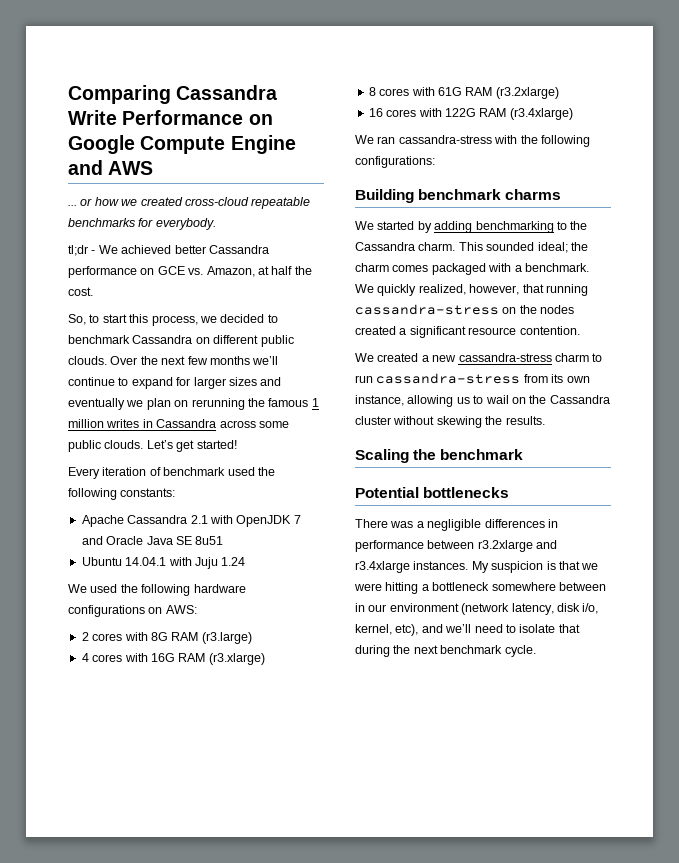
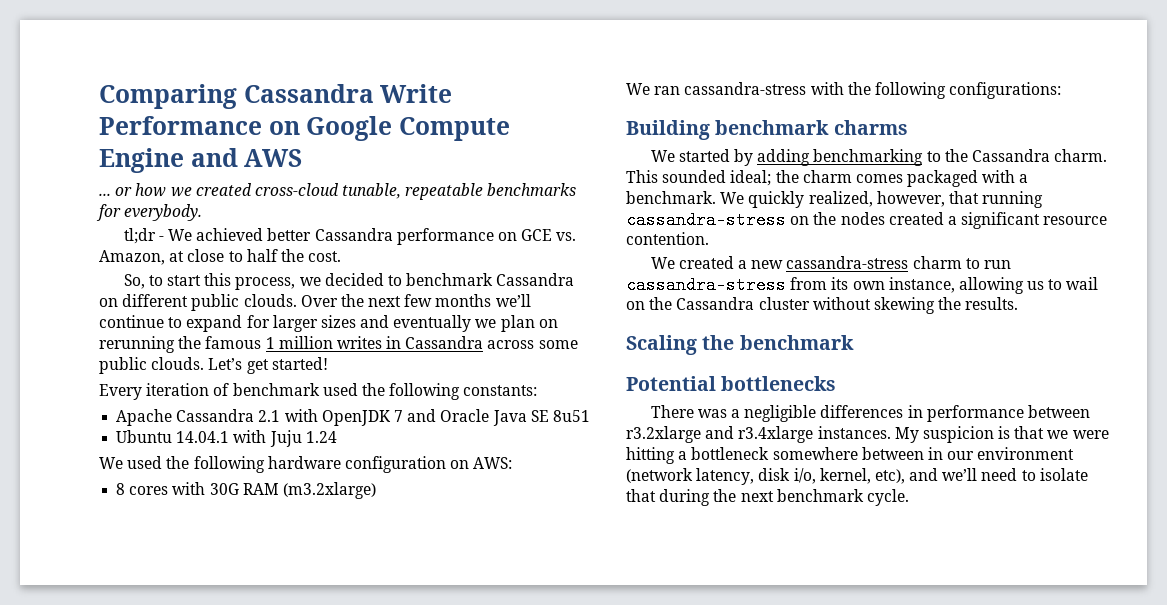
- ... or how we created cross-cloud repeatable benchmarks for everybody.
+ ... or how we created cross-cloud tunable, repeatable benchmarks for everybody.
- tl;dr - We achieved better Cassandra performance on GCE vs. Amazon, at half the cost.
+ tl;dr - We achieved better Cassandra performance on GCE vs. Amazon, at close to half the cost.
- We used the following hardware configurations on AWS:
+ We used the following hardware configuration on AWS:
- 2 cores with 8G RAM (r3.large)
- 4 cores with 16G RAM (r3.xlarge)
- 8 cores with 61G RAM (r3.2xlarge)
- 16 cores with 122G RAM (r3.4xlarge)
+ 8 cores with 30G RAM (m3.2xlarge)

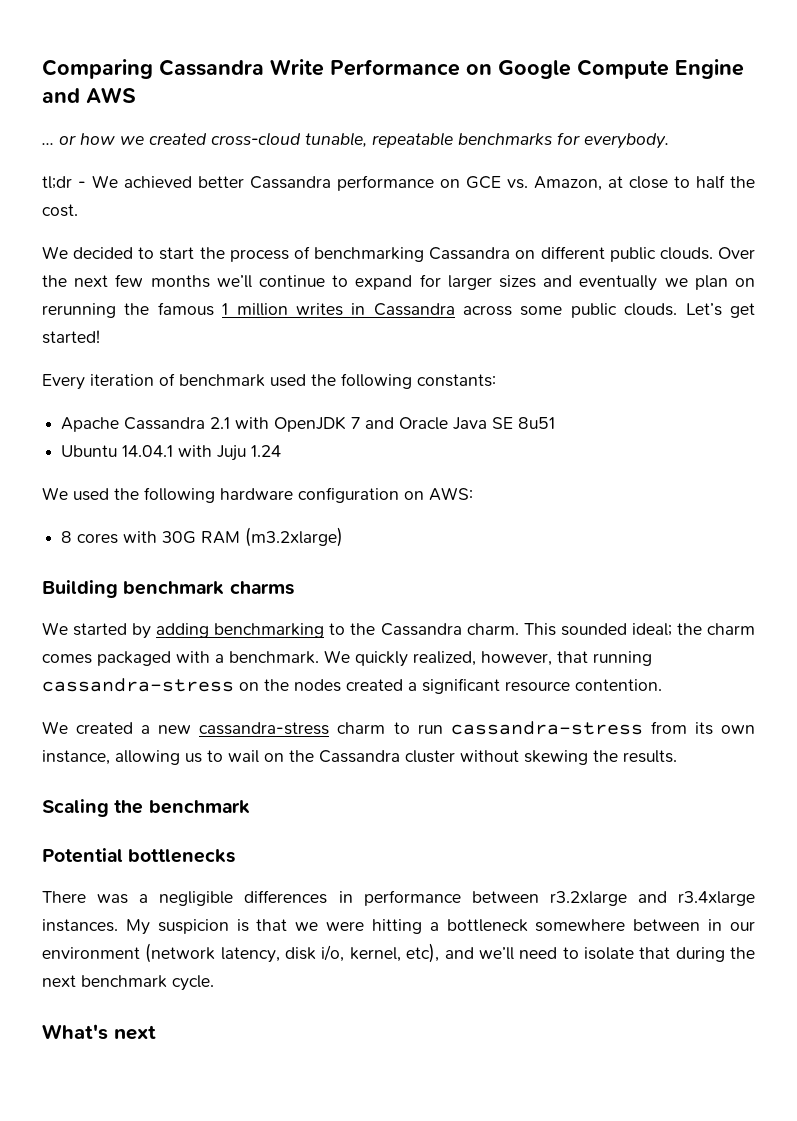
- So, to start this process, we decided to benchmark Cassandra on different public clouds.
+ We decided to start the process of benchmarking Cassandra on different public clouds.
- We ran cassandra-stress with the following configurations:
+ What's next

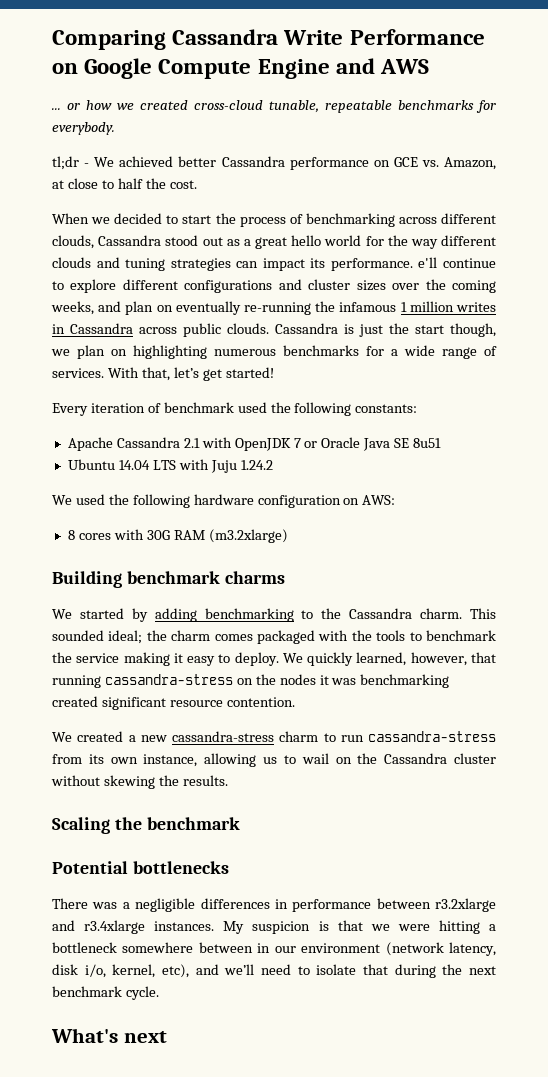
- We decided to start the process of benchmarking Cassandra on different public clouds. Over the next few months we’ll continue to expand for larger sizes and eventually we plan on rerunning the famous 1 million writes in Cassandra across some public clouds. Let’s get started!
+ When we decided to start the process of benchmarking across different clouds, Cassandra stood out as a great hello world for the way different clouds and tuning strategies can impact its performance. e'll continue to explore different configurations and cluster sizes over the coming weeks, and plan on eventually re-running the infamous 1 million writes in Cassandra across public clouds. Cassandra is just the start though, we plan on highlighting numerous benchmarks for a wide range of services. With that, let’s get started!
- Apache Cassandra 2.1 with OpenJDK 7 and Oracle Java SE 8u51
+ Apache Cassandra 2.1 with OpenJDK 7 or Oracle Java SE 8u51
- Ubuntu 14.04.1 with Juju 1.24
+ Ubuntu 14.04 LTS with Juju 1.24.2
- This sounded ideal; the charm comes packaged with a benchmark.
+ This sounded ideal; the charm comes packaged with the tools to benchmark the service making it easy to deploy.
- We quickly realized, however, that running cassandra-stress on the nodes created a significant resource contention.
+ We quickly learned, however, that running cassandra-stress on the nodes it was benchmarking created significant resource contention.

